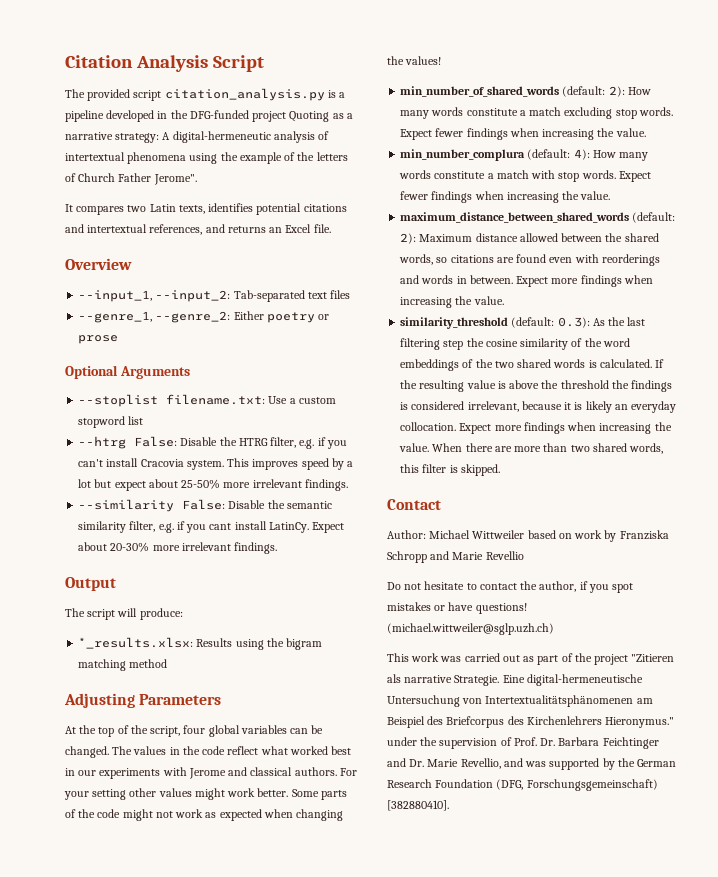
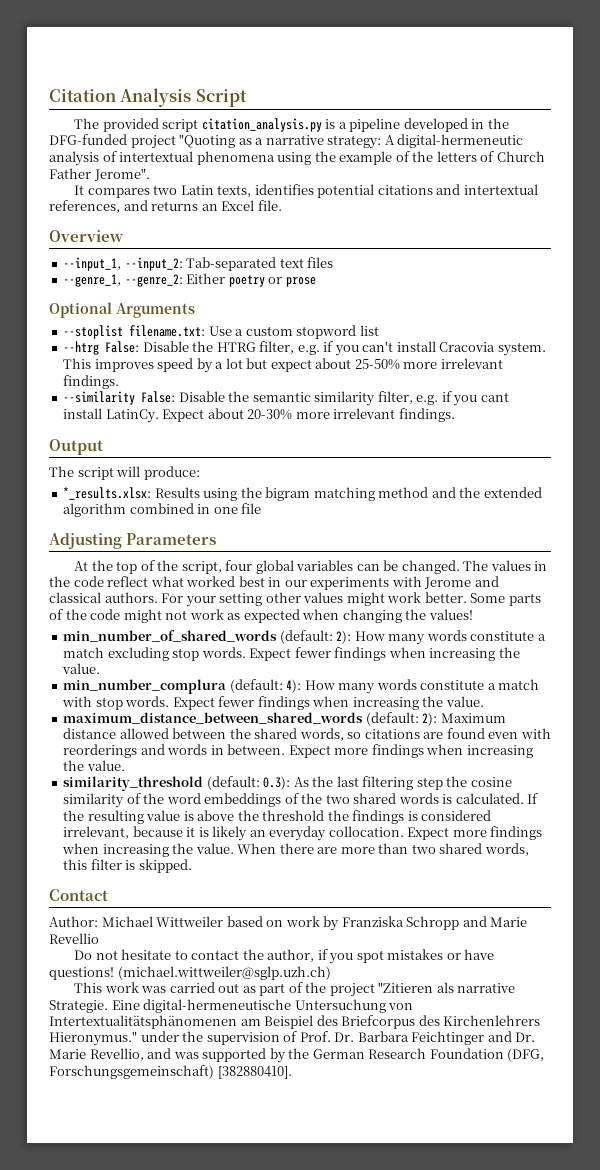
- The provided script citation_analysis.py is a pipeline developed in the DFG-funded project Quoting as a narrative strategy: A digital-hermeneutic analysis of intertextual phenomena using the example of the letters of Church Father Jerome".
+ The provided script citation_analysis.py is a pipeline developed in the DFG-funded project "Quoting as a narrative strategy: A digital-hermeneutic analysis of intertextual phenomena using the example of the letters of Church Father Jerome".
- *_results.xlsx: Results using the bigram matching method
+ *_results.xlsx: Results using the bigram matching method and the extended algorithm combined in one file

